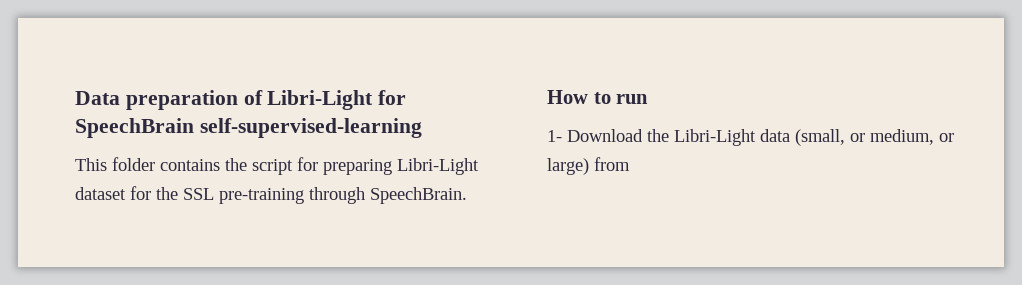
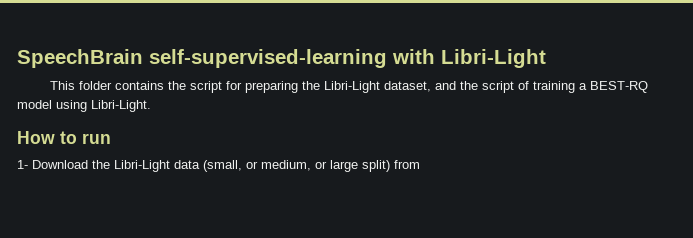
- Data preparation of Libri-Light for SpeechBrain self-supervised-learning
+ SpeechBrain self-supervised-learning with Libri-Light
- This folder contains the script for preparing Libri-Light dataset for the SSL pre-training through SpeechBrain.
+ This folder contains the script for preparing the Libri-Light dataset, and the script of training a BEST-RQ model using Libri-Light.
- 1- Download the Libri-Light data (small, or medium, or large) from
+ 1- Download the Libri-Light data (small, or medium, or large split) from

